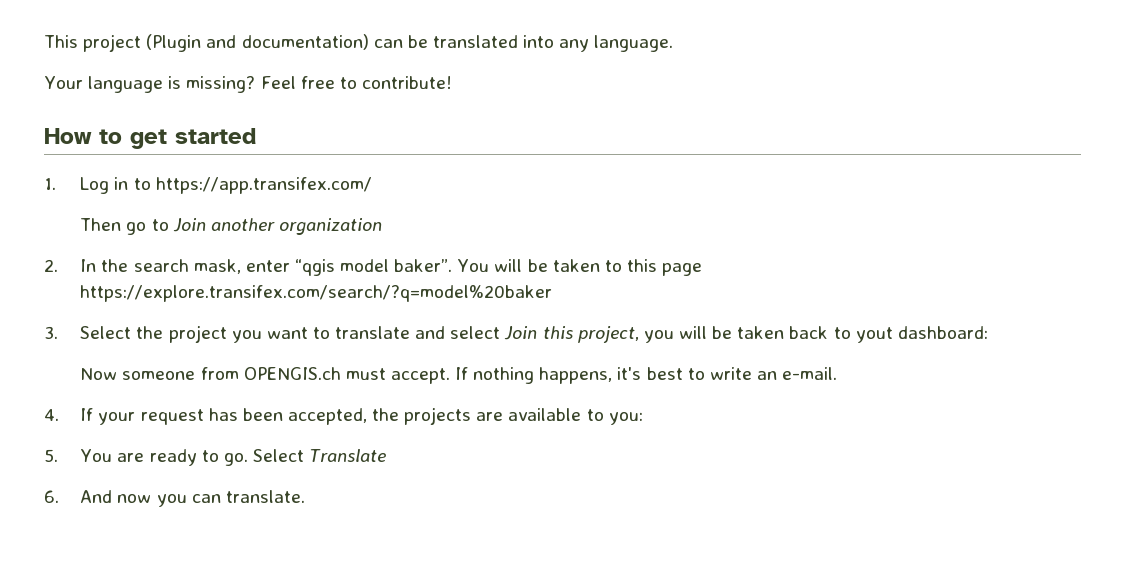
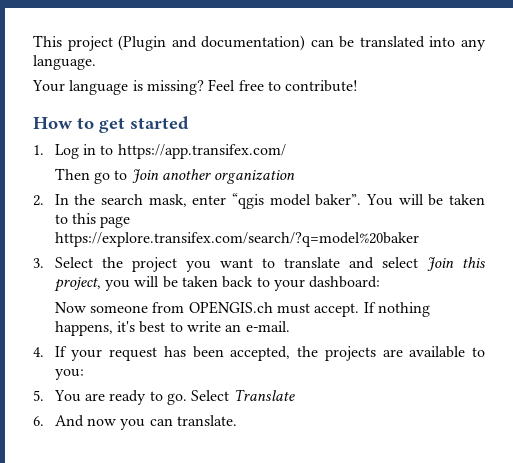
- 3. Select the project you want to translate and select Join this project, you will be taken back to yout dashboard:
+ 3. Select the project you want to translate and select Join this project, you will be taken back to your dashboard:

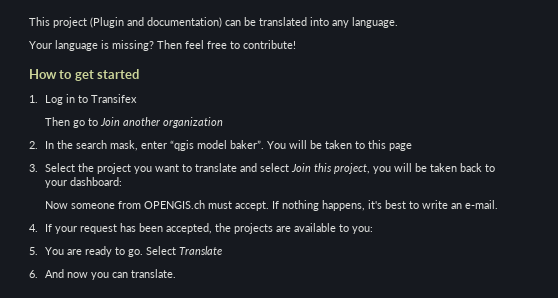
- Feel free to contribute!
+ Then feel free to contribute!
- 1. Log in to https://app.transifex.com/
+ 1. Log in to Transifex
- You will be taken to this page https://explore.transifex.com/search/?q=model%20baker
+ You will be taken to this page

